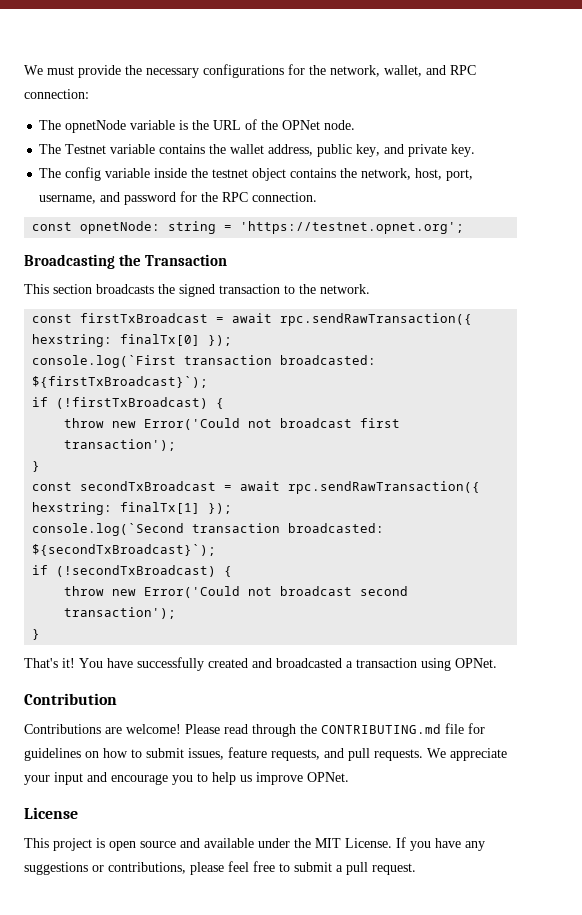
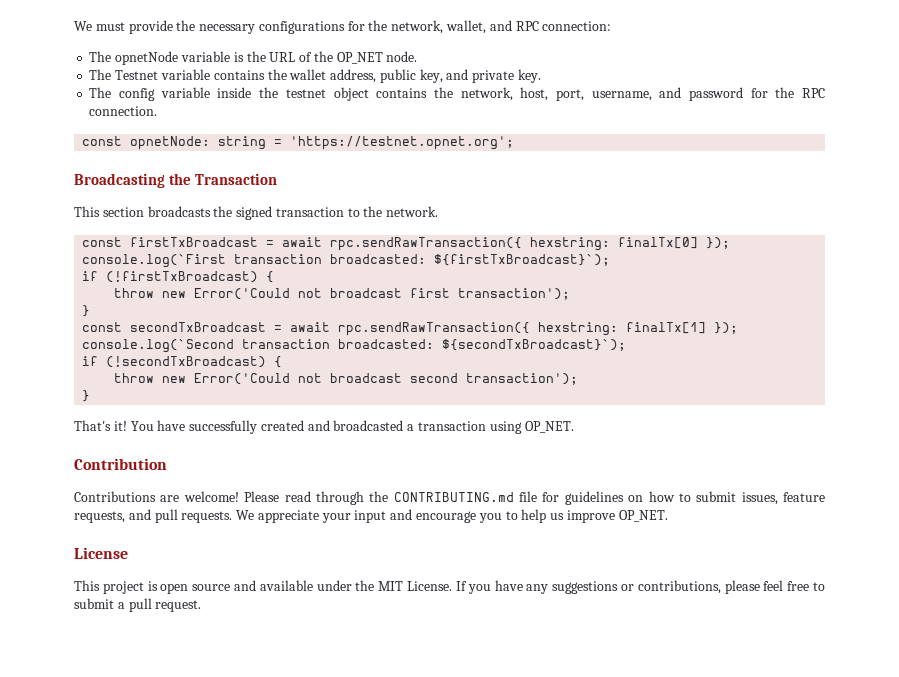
- The opnetNode variable is the URL of the OPNet node.
+ The opnetNode variable is the URL of the OP_NET node.
- You have successfully created and broadcasted a transaction using OPNet.
+ You have successfully created and broadcasted a transaction using OP_NET.
- We appreciate your input and encourage you to help us improve OPNet.
+ We appreciate your input and encourage you to help us improve OP_NET.

